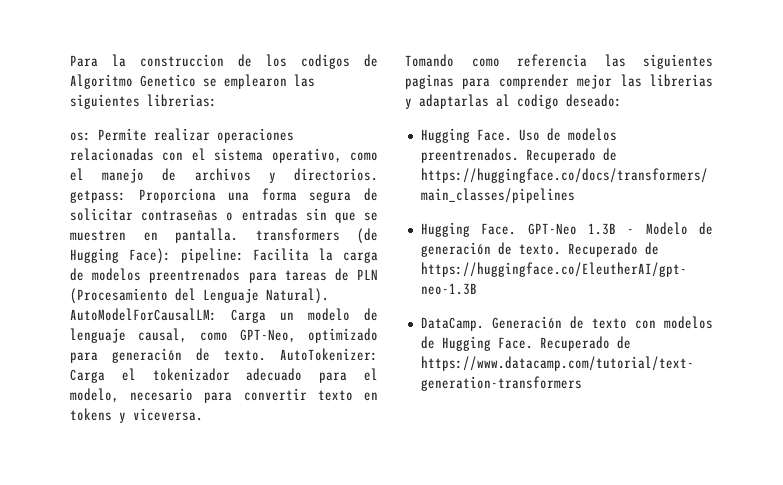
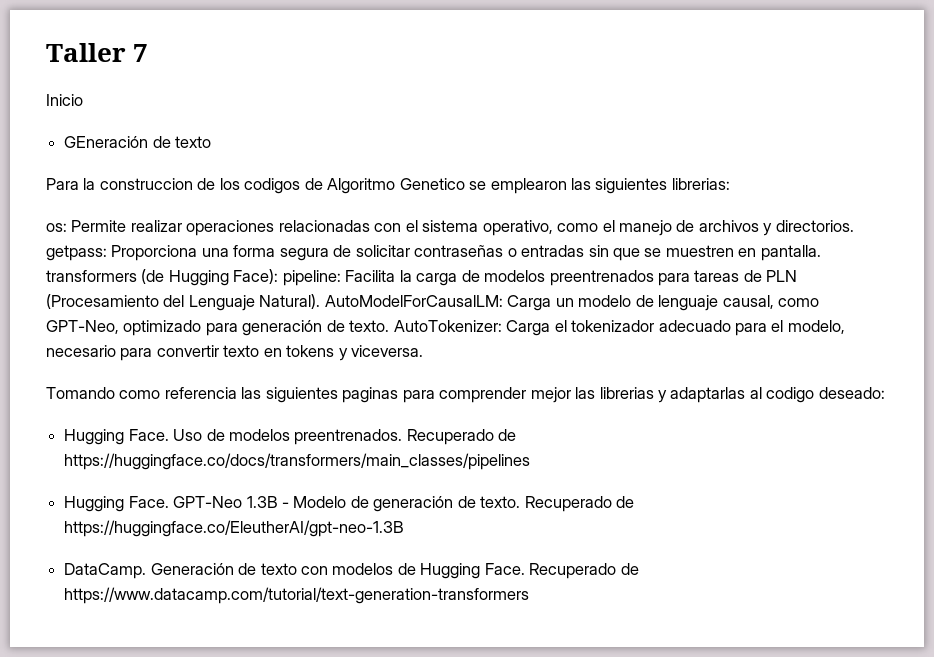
+ Taller 7
+ Inicio
+ GEneración de texto

